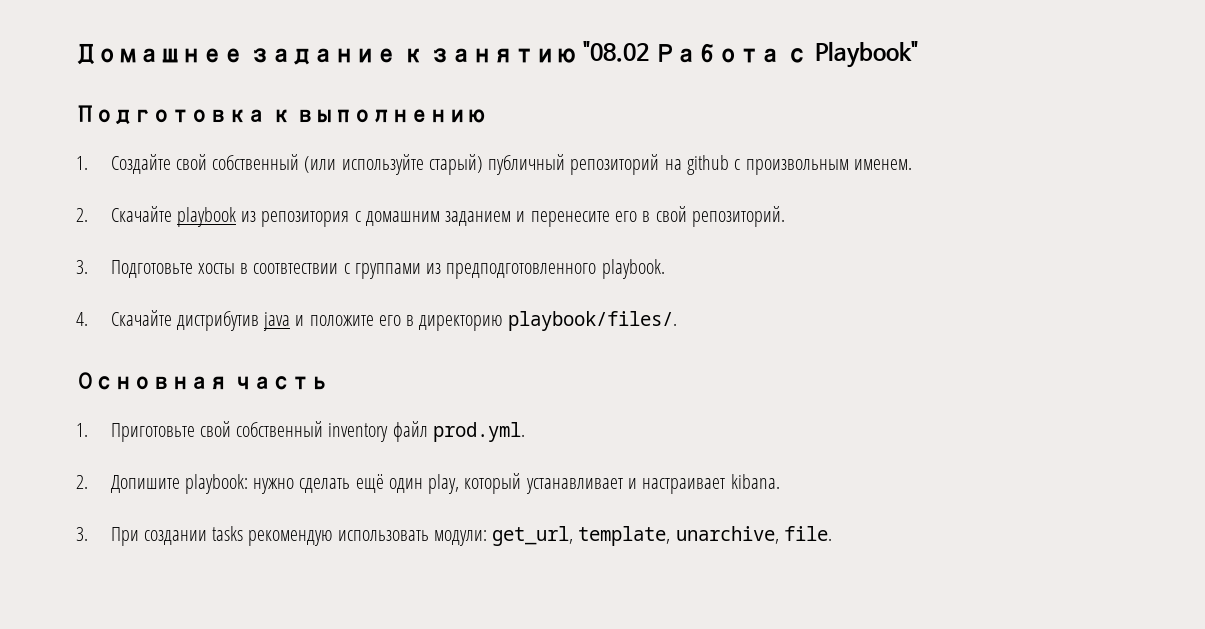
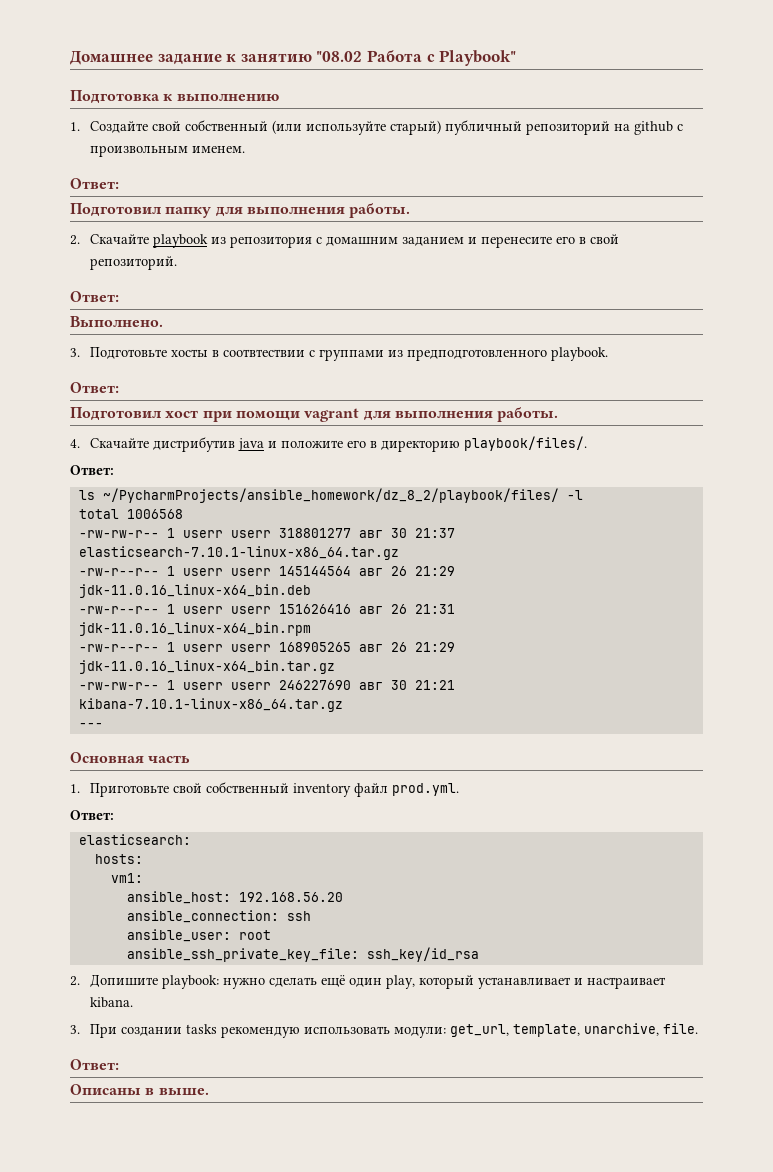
  1. Создайте свой собственный (или используйте старый) публичный репозиторий на github с произвольным именем.
+ Ответ:
+ Подготовил папку для выполнения работы.
  2. Скачайте playbook из репозитория с домашним заданием и перенесите его в свой репозиторий.
+ Ответ:
+ Выполнено.
  3. Подготовьте хосты в соотвтествии с группами из предподготовленного playbook.
+ Ответ:
+ Подготовил хост при помощи vagrant для выполнения работы.
  4. Скачайте дистрибутив java и положите его в директорию playbook/files/.
+ Ответ:
+ ls ~/PycharmProjects/ansible_homework/dz_8_2/playbook/files/ -l
+ total 1006568
+ -rw-rw-r-- 1 userr userr 318801277 авг 30 21:37 elasticsearch-7.10.1-linux-x86_64.tar.gz
+ -rw-r--r-- 1 userr userr 145144564 авг 26 21:29 jdk-11.0.16_linux-x64_bin.deb
+ -rw-r--r-- 1 userr userr 151626416 авг 26 21:31 jdk-11.0.16_linux-x64_bin.rpm
+ -rw-r--r-- 1 userr userr 168905265 авг 26 21:29 jdk-11.0.16_linux-x64_bin.tar.gz
+ -rw-rw-r-- 1 userr userr 246227690 авг 30 21:21 kibana-7.10.1-linux-x86_64.tar.gz
+ ---
  1. Приготовьте свой собственный inventory файл prod.yml.
+ Ответ:
+ elasticsearch:
+ hosts:
+ vm1:
+ ansible_host: 192.168.56.20
+ ansible_connection: ssh
+ ansible_user: root
+ ansible_ssh_private_key_file: ssh_key/id_rsa
  3. При создании tasks рекомендую использовать модули: get_url, template, unarchive, file.
+ Ответ:
+ Описаны в выше.

